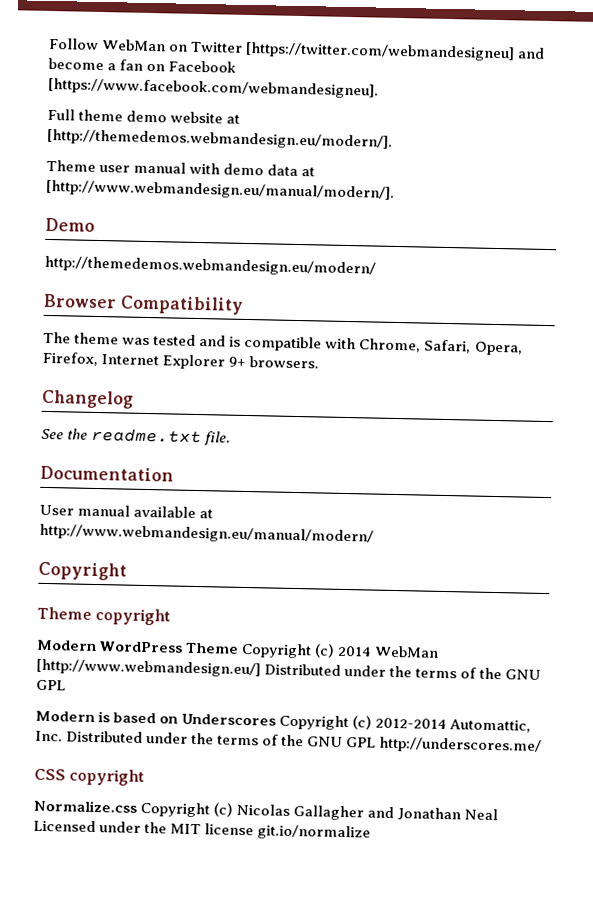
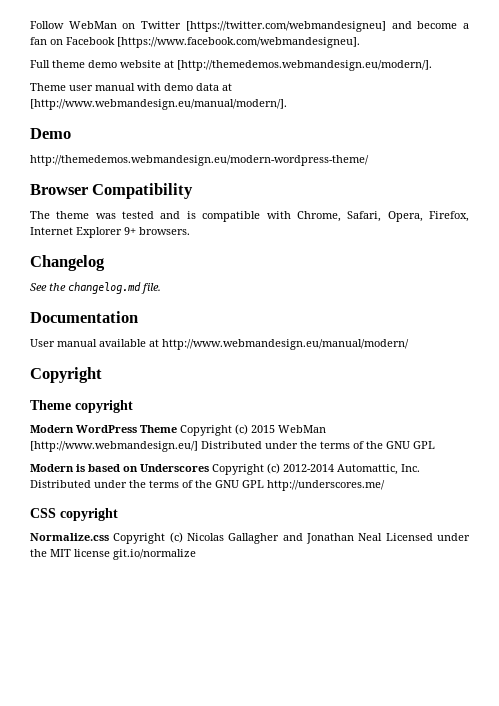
- http://themedemos.webmandesign.eu/modern/
+ http://themedemos.webmandesign.eu/modern-wordpress-theme/
- See the readme.txt file.
+ See the changelog.md file.
- Modern WordPress Theme Copyright (c) 2014 WebMan [http://www.webmandesign.eu/] Distributed under the terms of the GNU GPL
+ Modern WordPress Theme Copyright (c) 2015 WebMan [http://www.webmandesign.eu/] Distributed under the terms of the GNU GPL

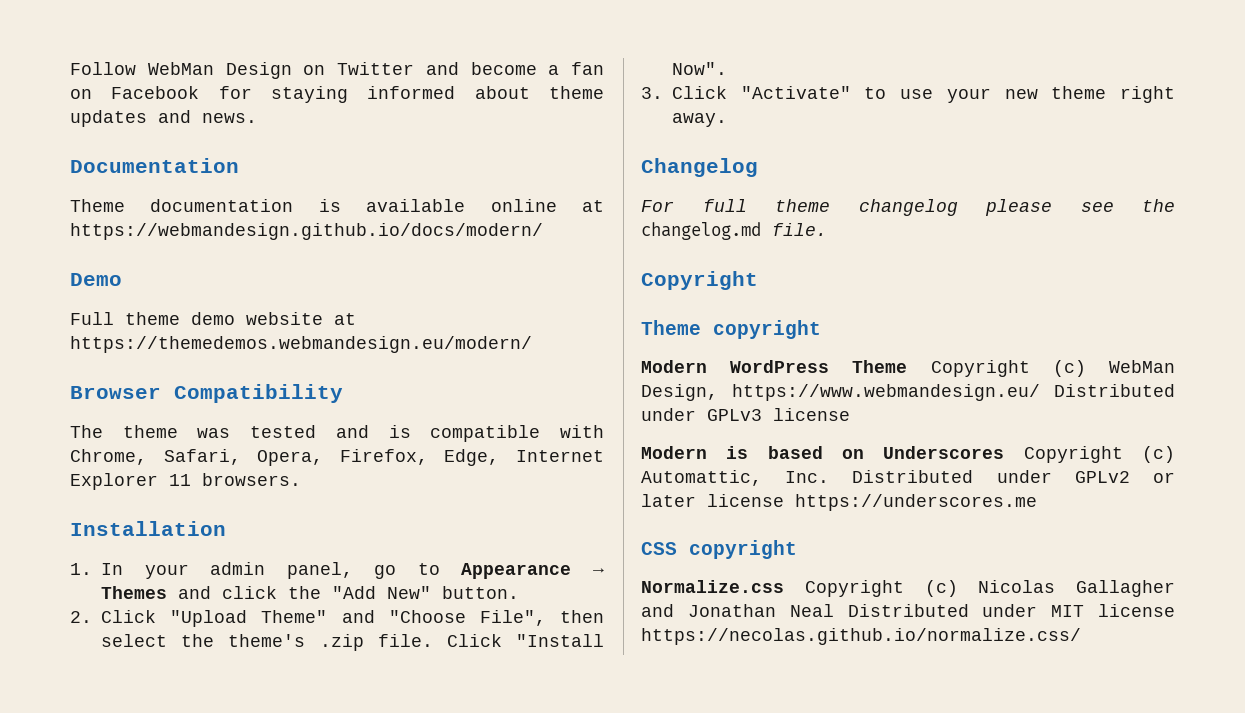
- Follow WebMan on Twitter [https://twitter.com/webmandesigneu] and become a fan on Facebook [https://www.facebook.com/webmandesigneu].
+ Follow WebMan Design on Twitter and become a fan on Facebook for staying informed about theme updates and news.
+ Documentation
+ Theme documentation is available online at https://webmandesign.github.io/docs/modern/
+ Demo
- Full theme demo website at [http://themedemos.webmandesign.eu/modern/].
- Theme user manual with demo data at [http://www.webmandesign.eu/manual/modern/].
- Demo
- http://themedemos.webmandesign.eu/modern-wordpress-theme/
+ Full theme demo website at https://themedemos.webmandesign.eu/modern/
- The theme was tested and is compatible with Chrome, Safari, Opera, Firefox, Internet Explorer 9+ browsers.
+ The theme was tested and is compatible with Chrome, Safari, Opera, Firefox, Edge, Internet Explorer 11 browsers.
+ Installation
+ 1. In your admin panel, go to Appearance → Themes and click the "Add New" button.
+ 2. Click "Upload Theme" and "Choose File", then select the theme's .zip file. Click "Install Now".
+ 3. Click "Activate" to use your new theme right away.
  Changelog
- See the changelog.md file.
- Documentation
- User manual available at http://www.webmandesign.eu/manual/modern/
+ For full theme changelog please see the changelog.md file.
- Modern WordPress Theme Copyright (c) 2015 WebMan [http://www.webmandesign.eu/] Distributed under the terms of the GNU GPL
+ Modern WordPress Theme Copyright (c) WebMan Design, https://www.webmandesign.eu/ Distributed under GPLv3 license
- Modern is based on Underscores Copyright (c) 2012-2014 Automattic, Inc. Distributed under the terms of the GNU GPL http://underscores.me/
+ Modern is based on Underscores Copyright (c) Automattic, Inc. Distributed under GPLv2 or later license https://underscores.me
- Normalize.css Copyright (c) Nicolas Gallagher and Jonathan Neal Licensed under the MIT license git.io/normalize
+ Normalize.css Copyright (c) Nicolas Gallagher and Jonathan Neal Distributed under MIT license https://necolas.github.io/normalize.css/

